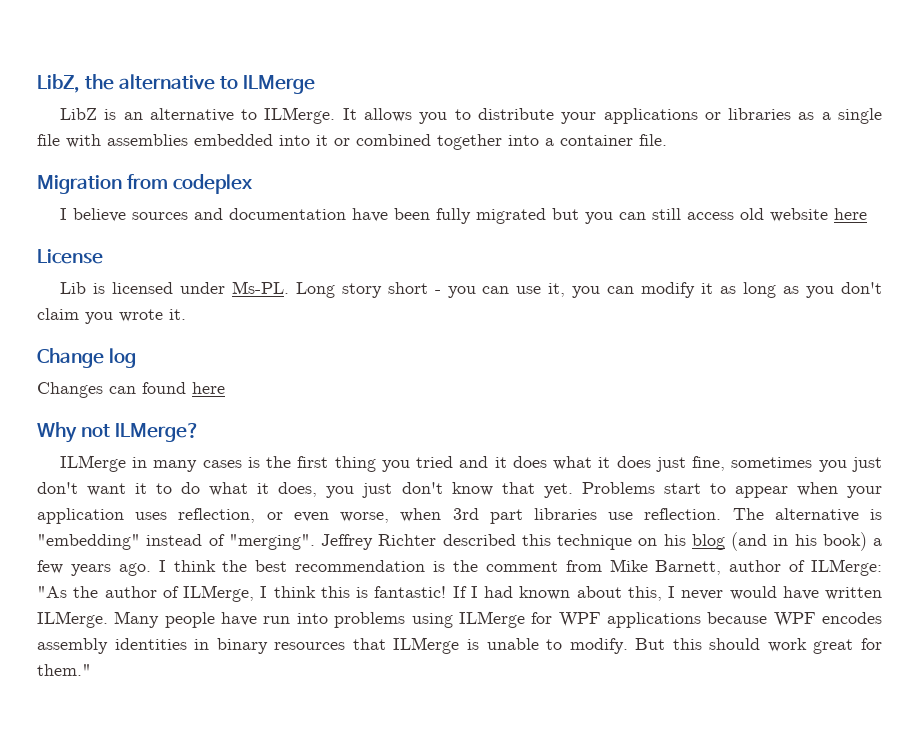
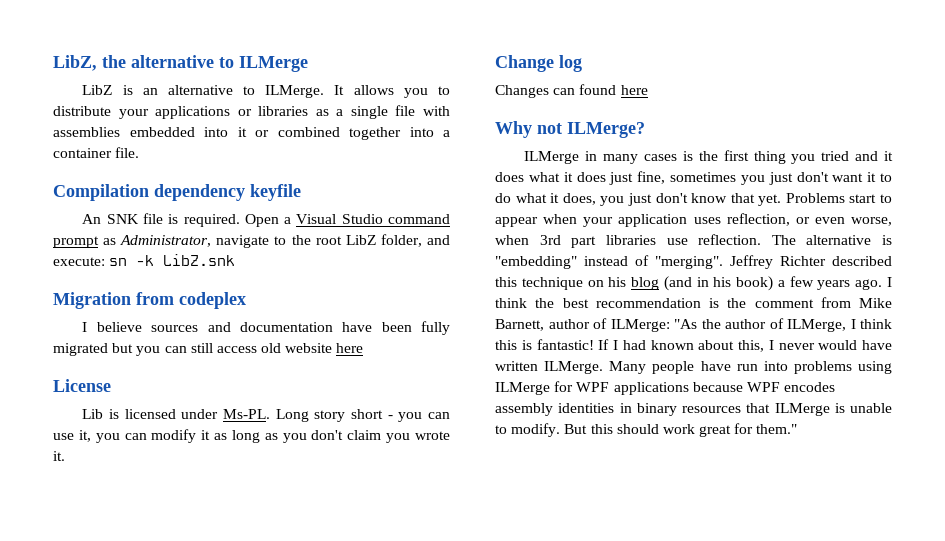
+ Compilation dependency keyfile
+ An SNK file is required. Open a Visual Studio command prompt as Administrator, navigate to the root LibZ folder, and execute: sn -k LibZ.snk

